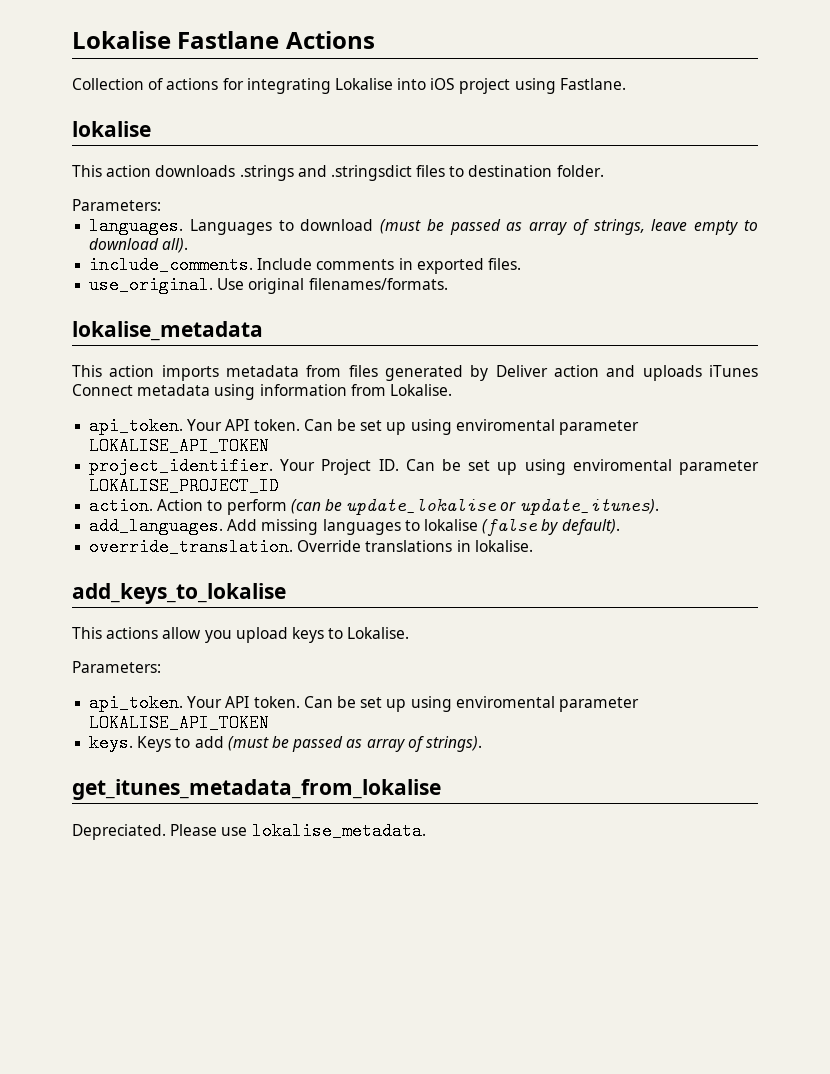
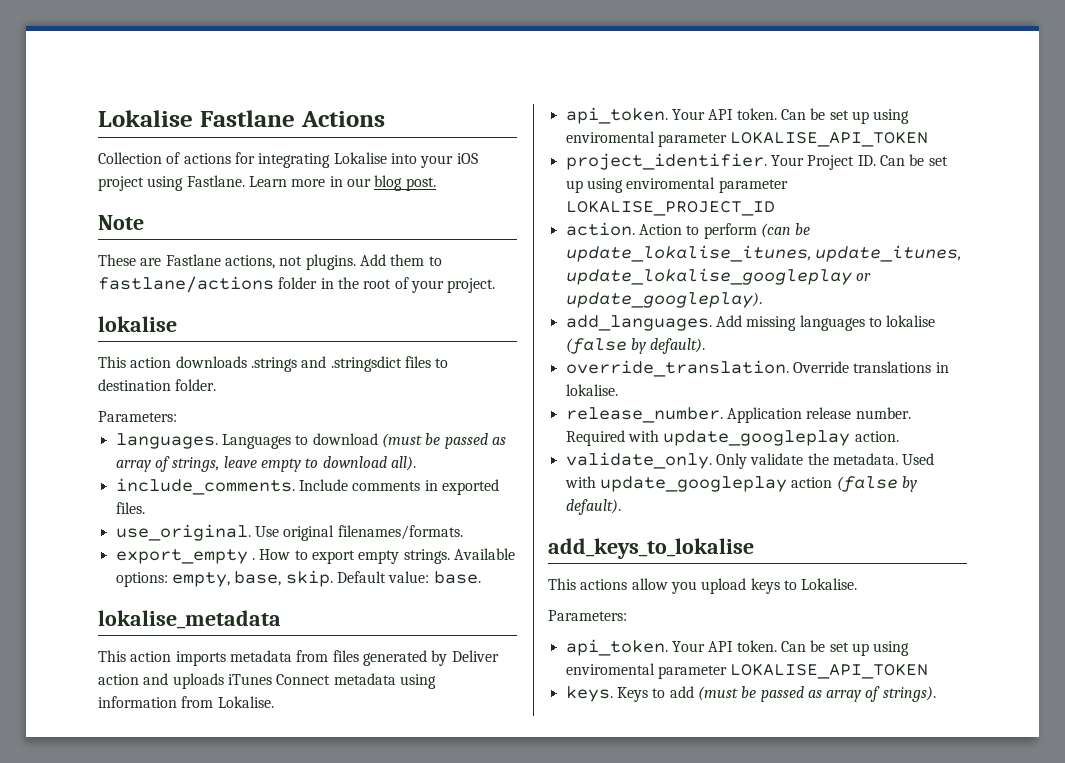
- Collection of actions for integrating Lokalise into iOS project using Fastlane.
+ Collection of actions for integrating Lokalise into your iOS project using Fastlane. Learn more in our blog post.
+ Note
+ These are Fastlane actions, not plugins. Add them to fastlane/actions folder in the root of your project.
+ export_empty . How to export empty strings. Available options: empty, base, skip. Default value: base.
- Action to perform (can be update_lokalise or update_itunes).
+ Action to perform (can be update_lokalise_itunes, update_itunes, update_lokalise_googleplay or update_googleplay).
+ release_number. Application release number. Required with update_googleplay action.
+ validate_only. Only validate the metadata. Used with update_googleplay action (false by default).
- get_itunes_metadata_from_lokalise
- Depreciated. Please use lokalise_metadata.

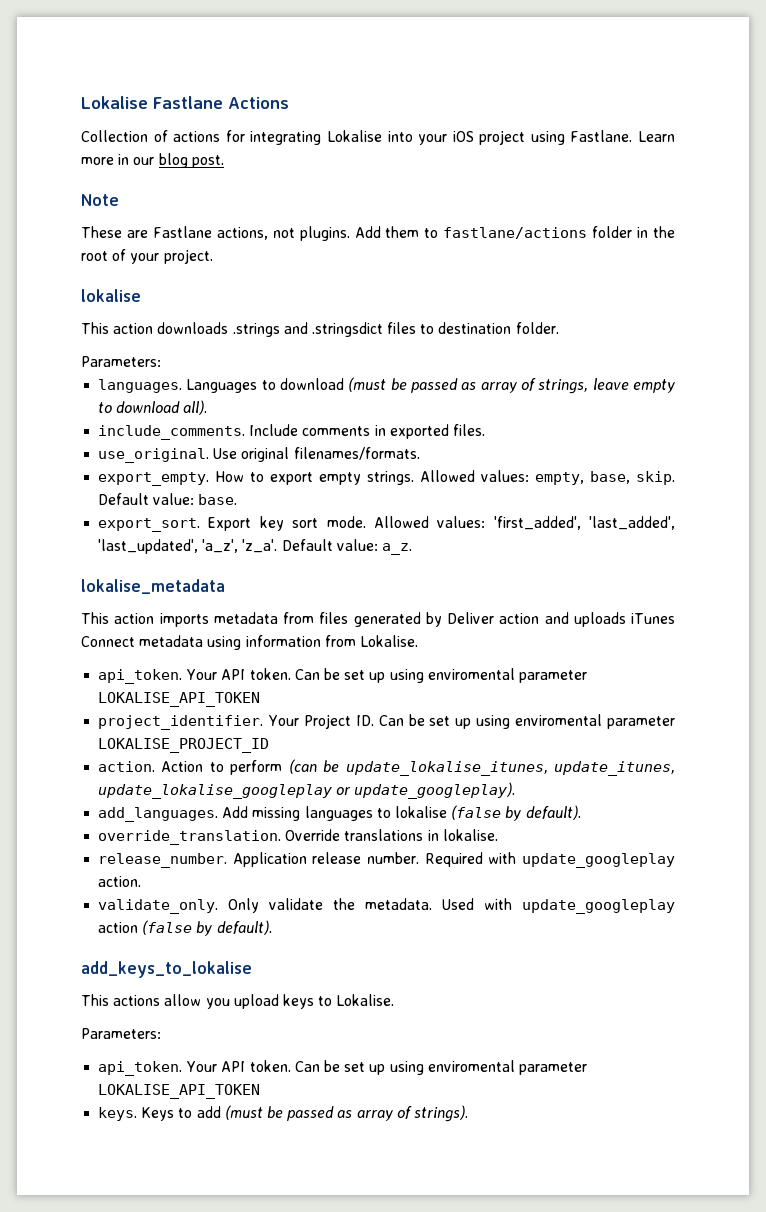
- export_empty .
+ export_empty.
- Available options: empty, base, skip.
+ Allowed values: empty, base, skip.
+ export_sort. Export key sort mode. Allowed values: 'first_added', 'last_added', 'last_updated', 'a_z', 'z_a'. Default value: a_z.

